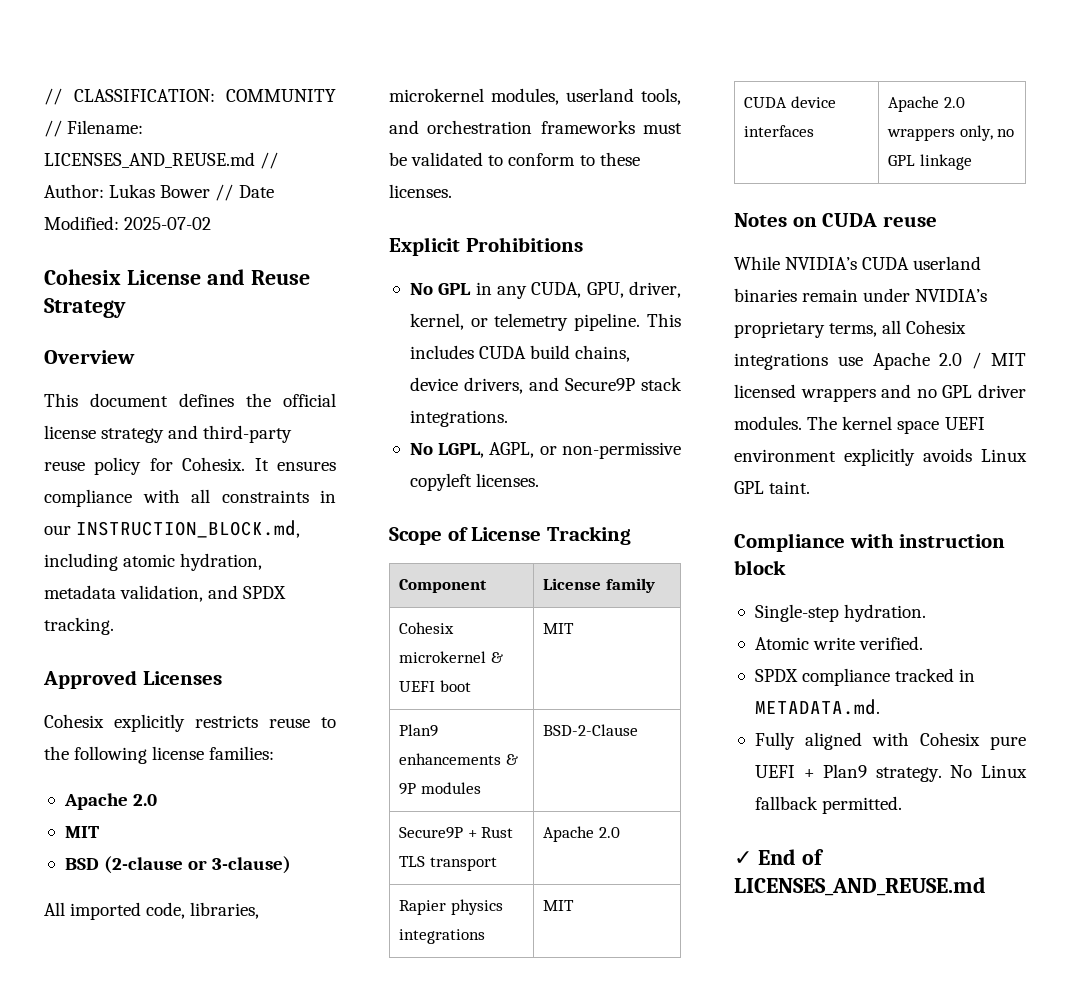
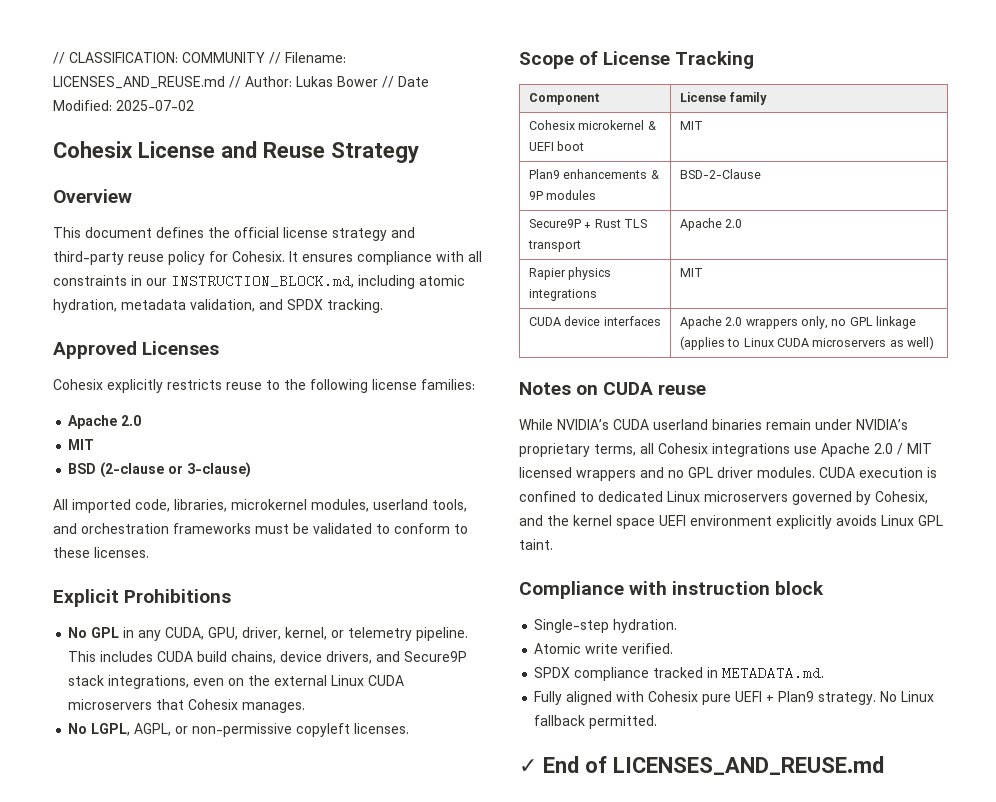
- This includes CUDA build chains, device drivers, and Secure9P stack integrations.
+ This includes CUDA build chains, device drivers, and Secure9P stack integrations, even on the external Linux CUDA microservers that Cohesix manages.
- CUDA device interfaces | Apache 2.0 wrappers only, no GPL linkage
+ CUDA device interfaces | Apache 2.0 wrappers only, no GPL linkage (applies to Linux CUDA microservers as well)
- The kernel space UEFI environment explicitly avoids Linux GPL taint.
+ CUDA execution is confined to dedicated Linux microservers governed by Cohesix, and the kernel space UEFI environment explicitly avoids Linux GPL taint.

